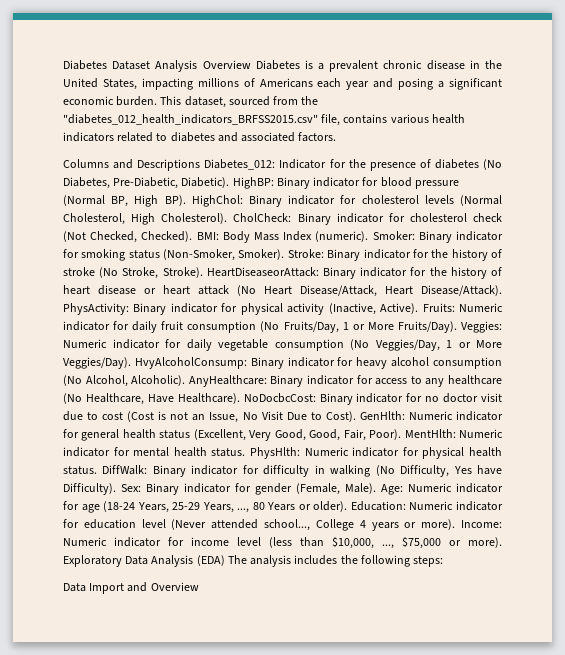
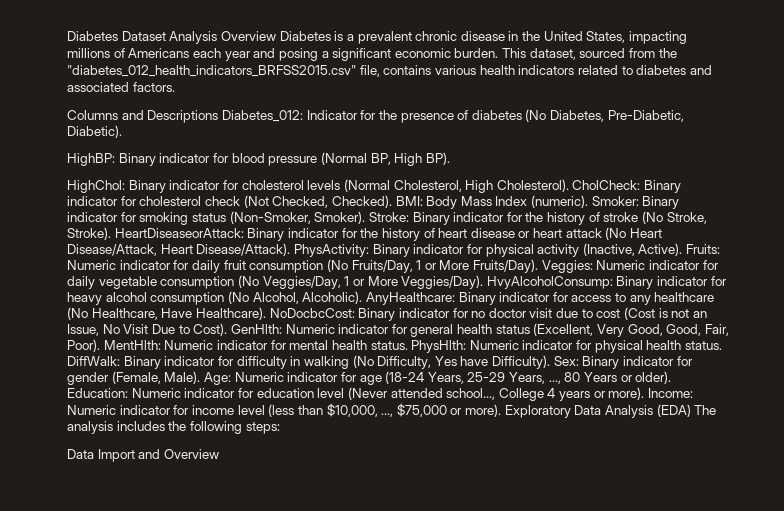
- Columns and Descriptions Diabetes_012: Indicator for the presence of diabetes (No Diabetes, Pre-Diabetic, Diabetic). HighBP: Binary indicator for blood pressure (Normal BP, High BP). HighChol: Binary indicator for cholesterol levels (Normal Cholesterol, High Cholesterol).
+ Columns and Descriptions Diabetes_012: Indicator for the presence of diabetes (No Diabetes, Pre-Diabetic, Diabetic).
+ HighBP: Binary indicator for blood pressure (Normal BP, High BP).
+ HighChol: Binary indicator for cholesterol levels (Normal Cholesterol, High Cholesterol).

